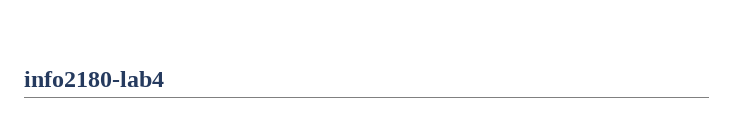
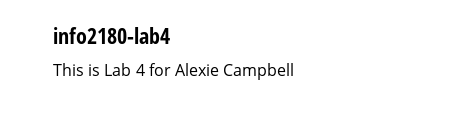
+ This is Lab 4 for Alexie Campbell

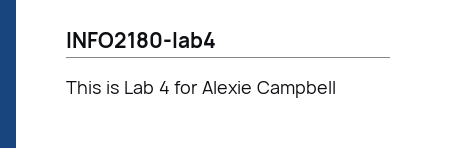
- info2180-lab4
+ INFO2180-lab4

